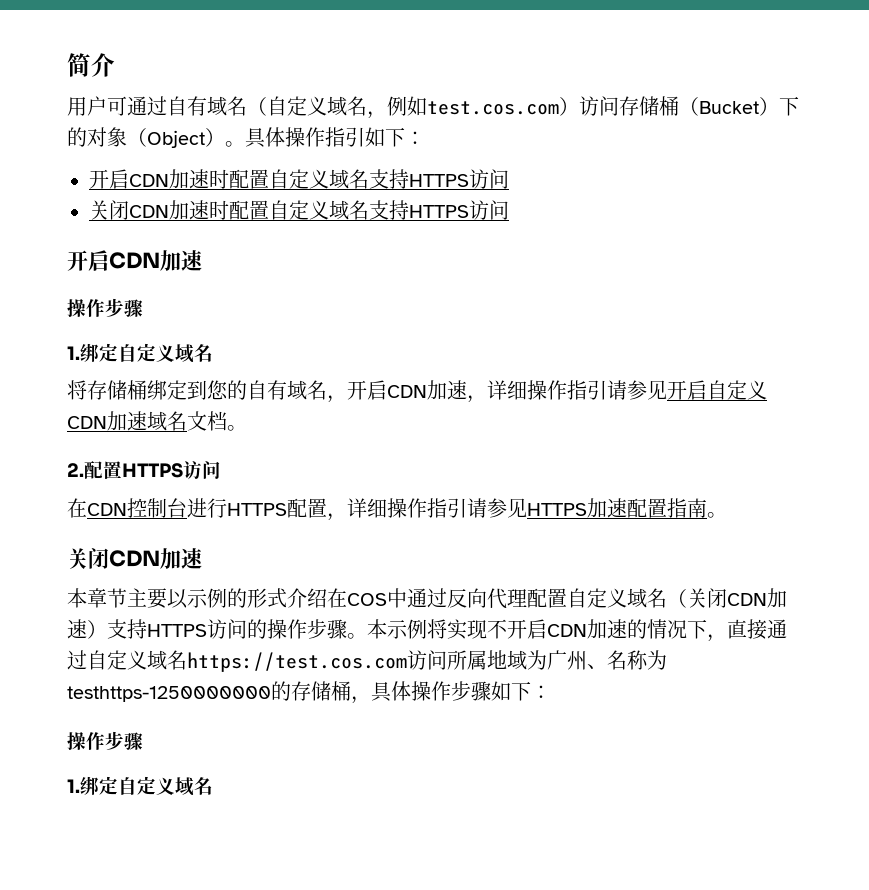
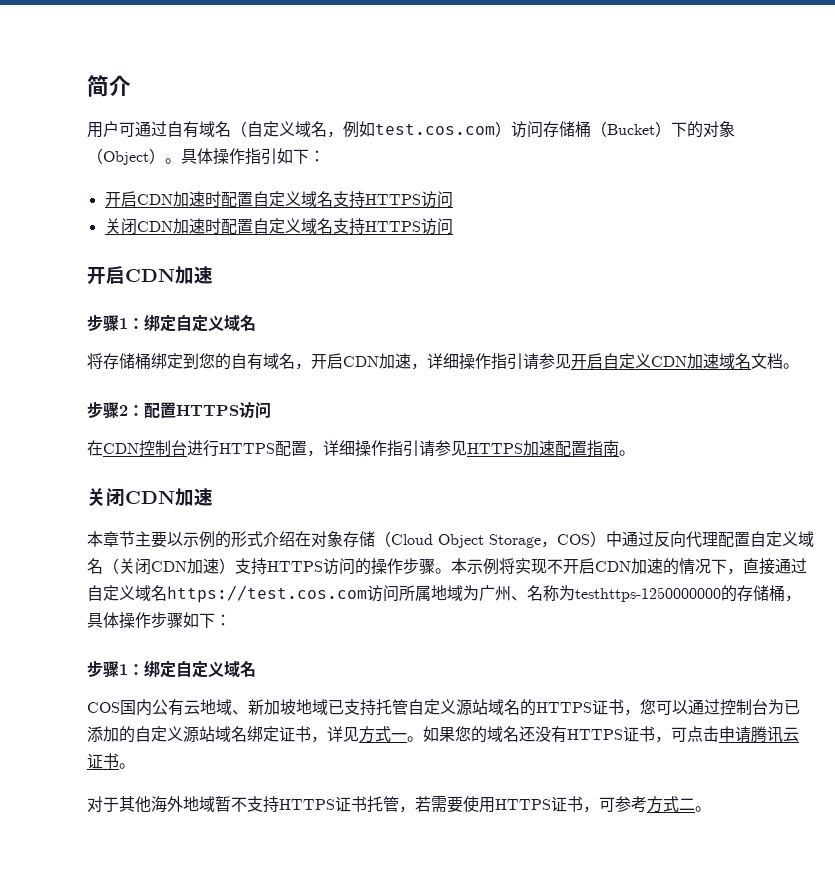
  关闭CDN加速时配置自定义域名支持HTTPS访问
  开启CDN加速
- 操作步骤
- 1.绑定自定义域名
+ 步骤1：绑定自定义域名
- 2.配置HTTPS访问
+ 步骤2：配置HTTPS访问
- 本章节主要以示例的形式介绍在COS中通过反向代理配置自定义域名（关闭CDN加速）支持HTTPS访问的操作步骤。
+ 本章节主要以示例的形式介绍在对象存储（Cloud Object Storage，COS）中通过反向代理配置自定义域名（关闭CDN加速）支持HTTPS访问的操作步骤。
  本示例将实现不开启CDN加速的情况下，直接通过自定义域名https://test.cos.com访问所属地域为广州、名称为testhttps-1250000000的存储桶，具体操作步骤如下：
- 操作步骤
- 1.绑定自定义域名
+ 步骤1：绑定自定义域名
+ COS国内公有云地域、新加坡地域已支持托管自定义源站域名的HTTPS证书，您可以通过控制台为已添加的自定义源站域名绑定证书，详见方式一。如果您的域名还没有HTTPS证书，可点击申请腾讯云证书。
+ 对于其他海外地域暂不支持HTTPS证书托管，若需要使用HTTPS证书，可参考方式二。

